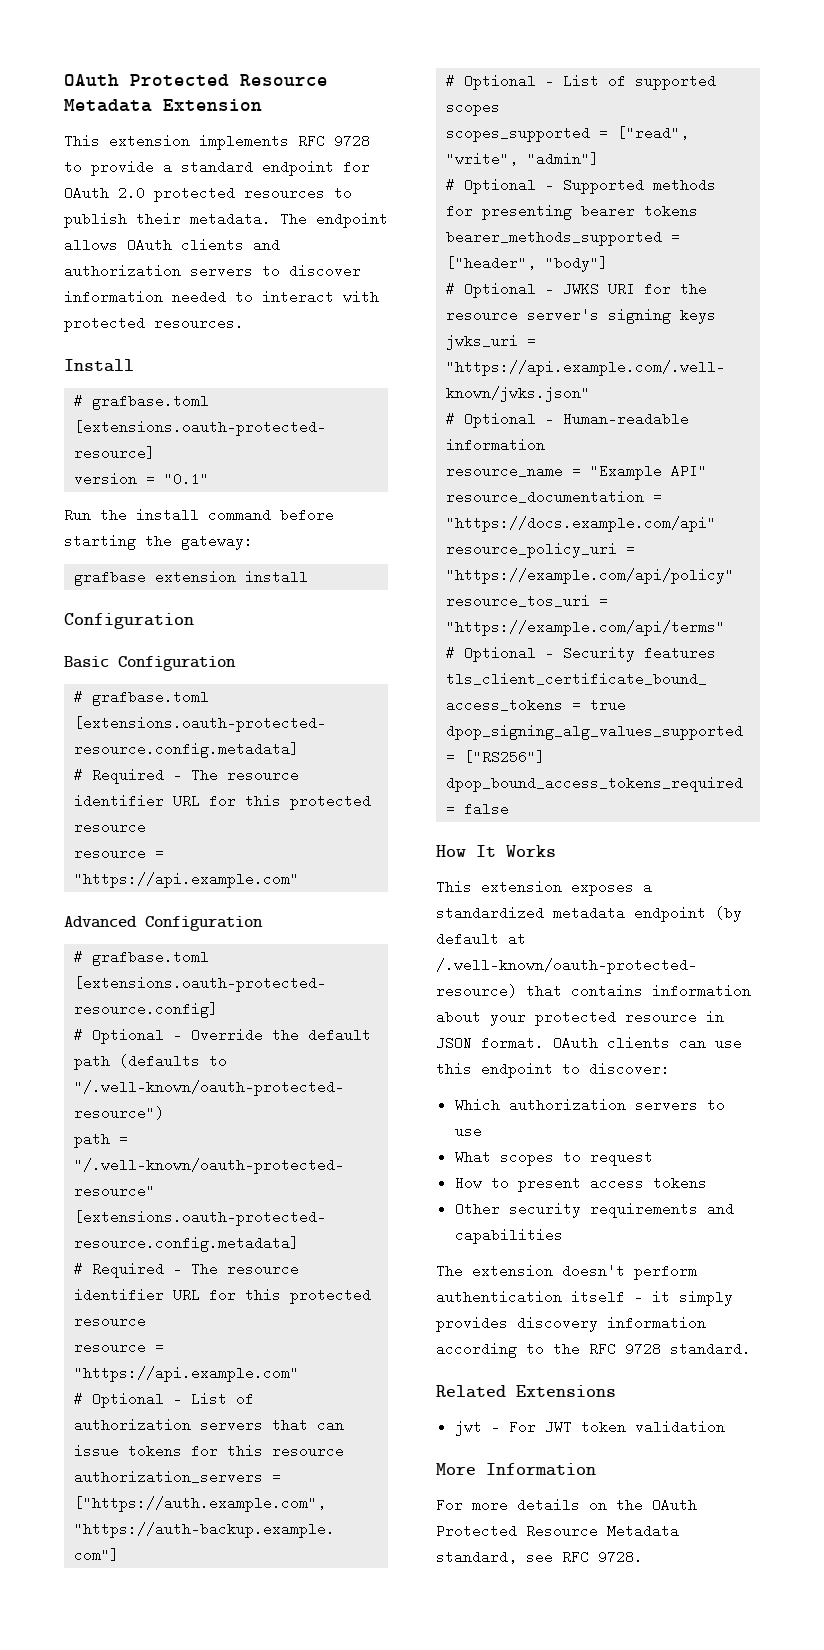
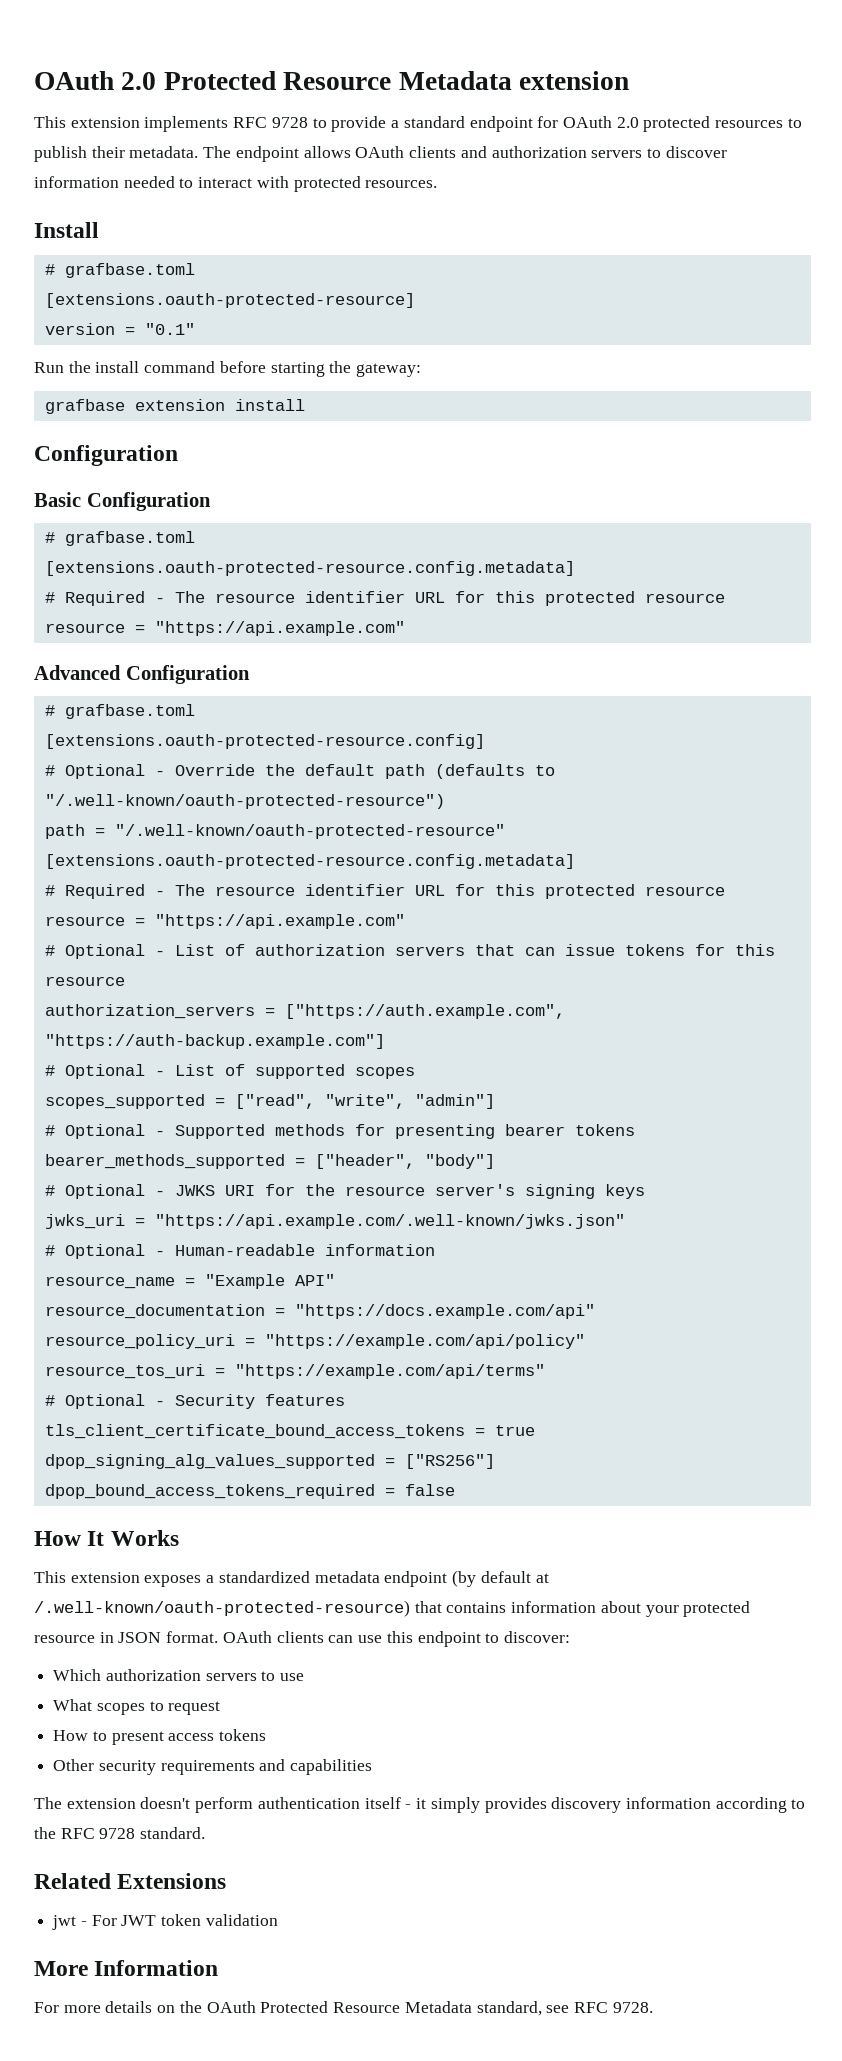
- OAuth Protected Resource Metadata Extension
+ OAuth 2.0 Protected Resource Metadata extension

